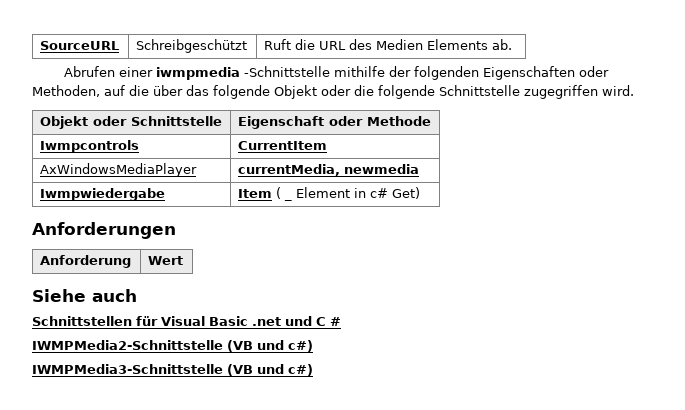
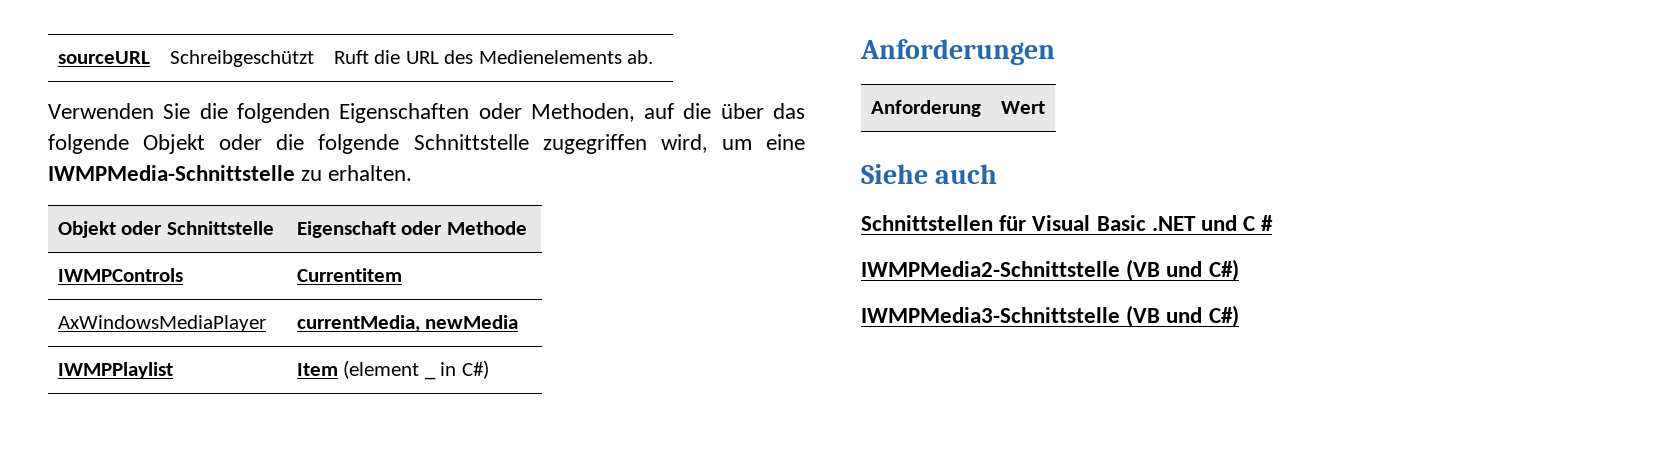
- SourceURL | Schreibgeschützt | Ruft die URL des Medien Elements ab.
+ sourceURL | Schreibgeschützt | Ruft die URL des Medienelements ab.
- Abrufen einer iwmpmedia -Schnittstelle mithilfe der folgenden Eigenschaften oder Methoden, auf die über das folgende Objekt oder die folgende Schnittstelle zugegriffen wird.
+ Verwenden Sie die folgenden Eigenschaften oder Methoden, auf die über das folgende Objekt oder die folgende Schnittstelle zugegriffen wird, um eine IWMPMedia-Schnittstelle zu erhalten.
- Iwmpcontrols | CurrentItem
+ IWMPControls | Currentitem
- AxWindowsMediaPlayer | currentMedia, newmedia
- Iwmpwiedergabe | Item ( _ Element in c# Get)
+ AxWindowsMediaPlayer | currentMedia, newMedia
+ IWMPPlaylist | Item (element _ in C#)
- Schnittstellen für Visual Basic .net und C #
+ Schnittstellen für Visual Basic .NET und C #
- IWMPMedia2-Schnittstelle (VB und c#)
+ IWMPMedia2-Schnittstelle (VB und C#)
- IWMPMedia3-Schnittstelle (VB und c#)
+ IWMPMedia3-Schnittstelle (VB und C#)

